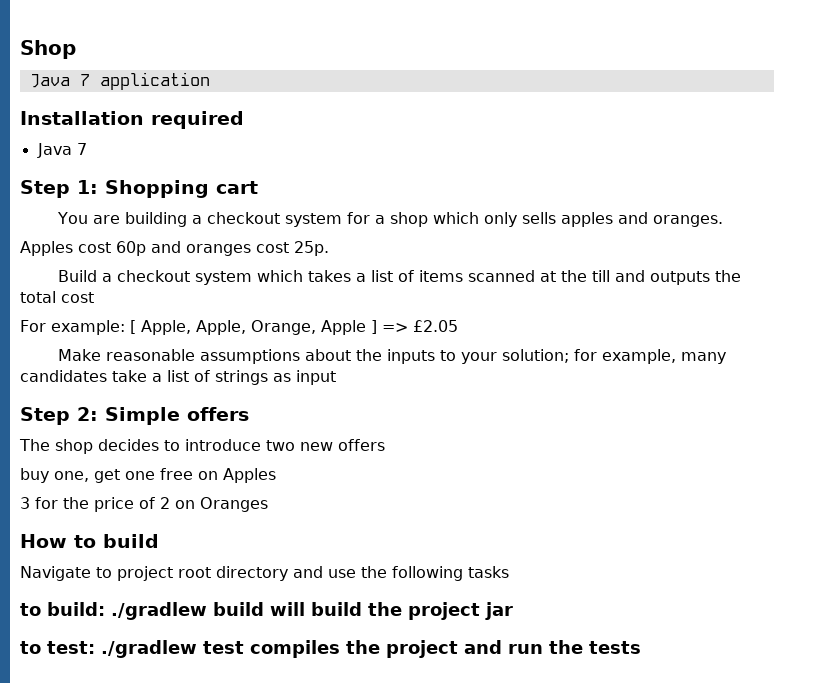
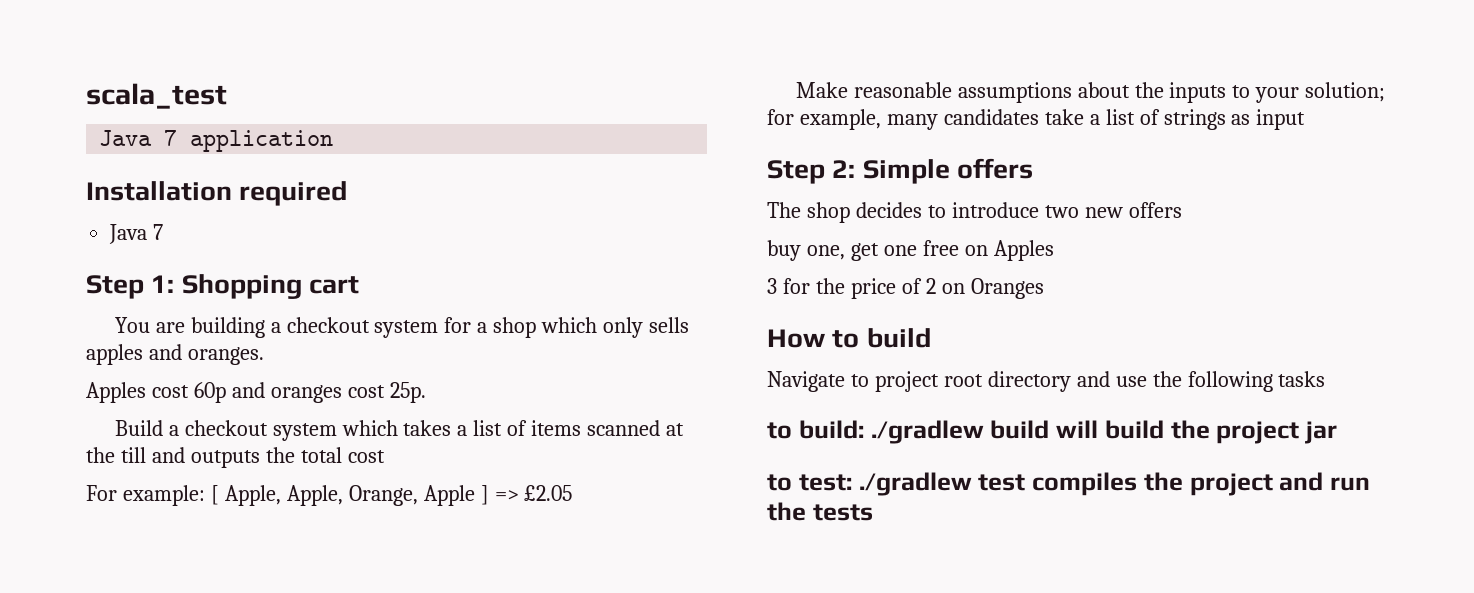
- Shop
+ scala_test

